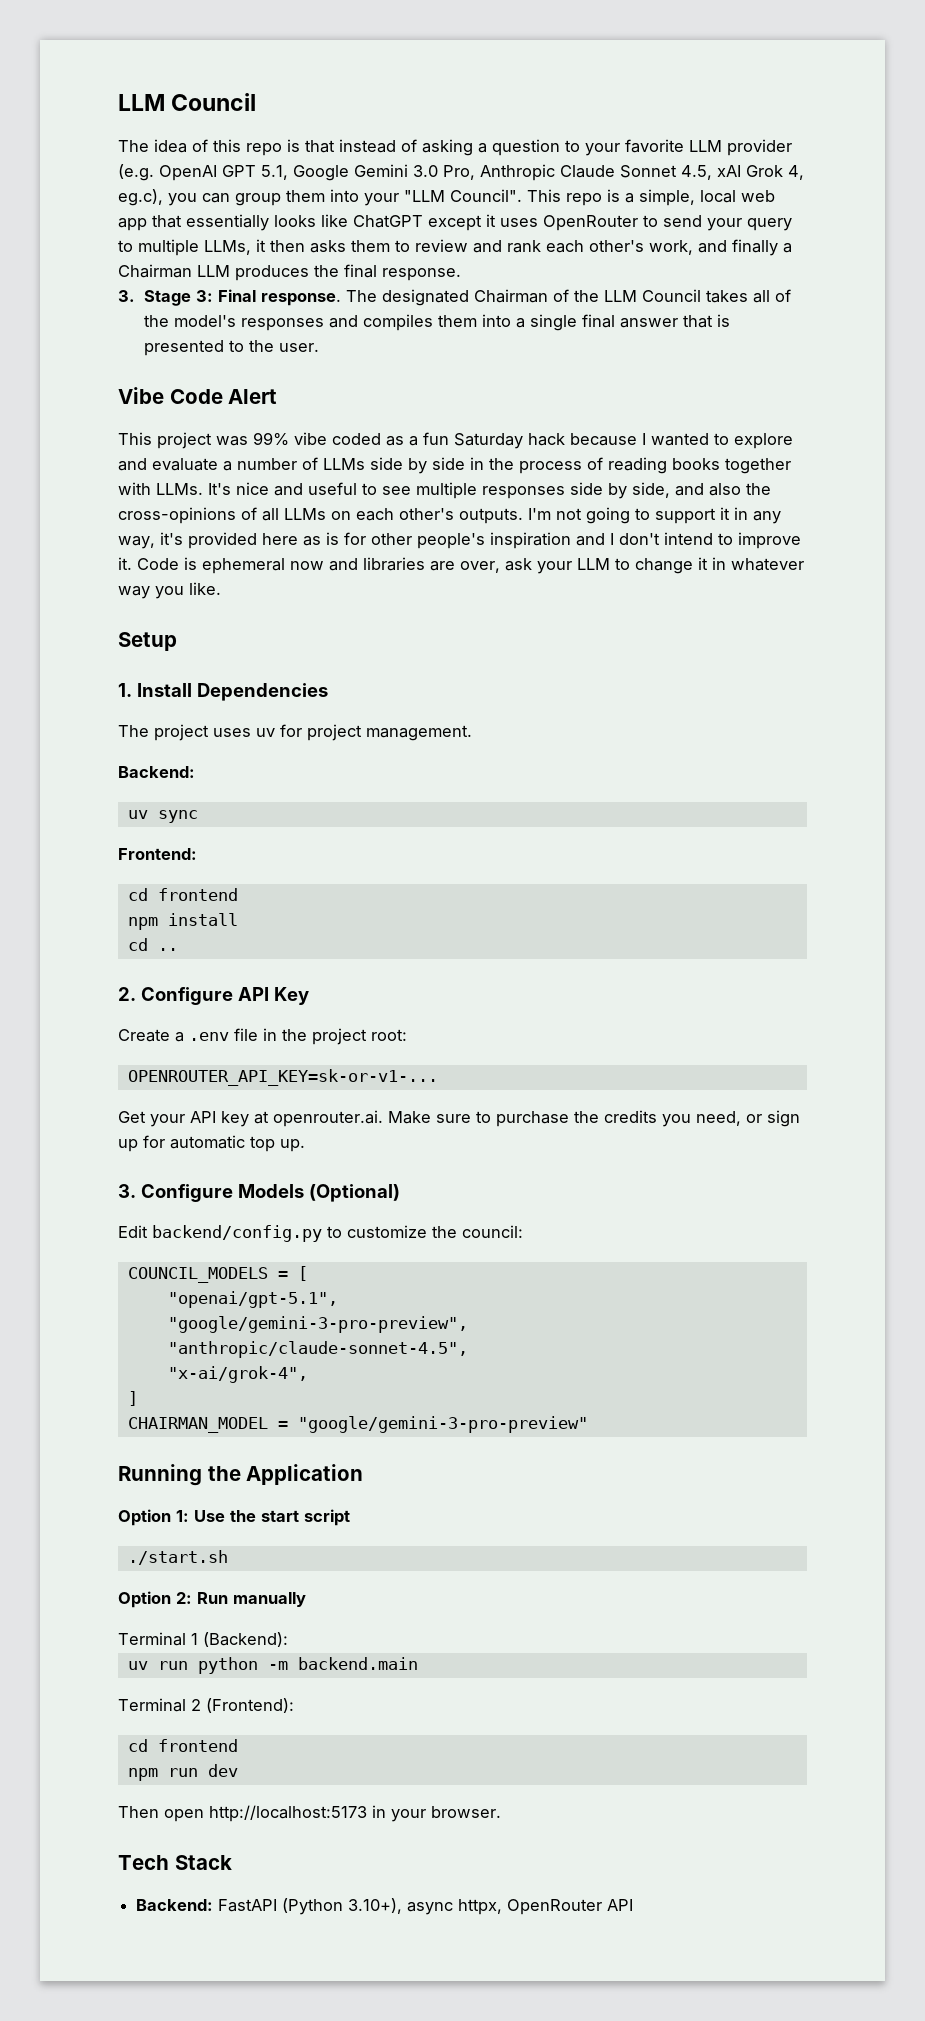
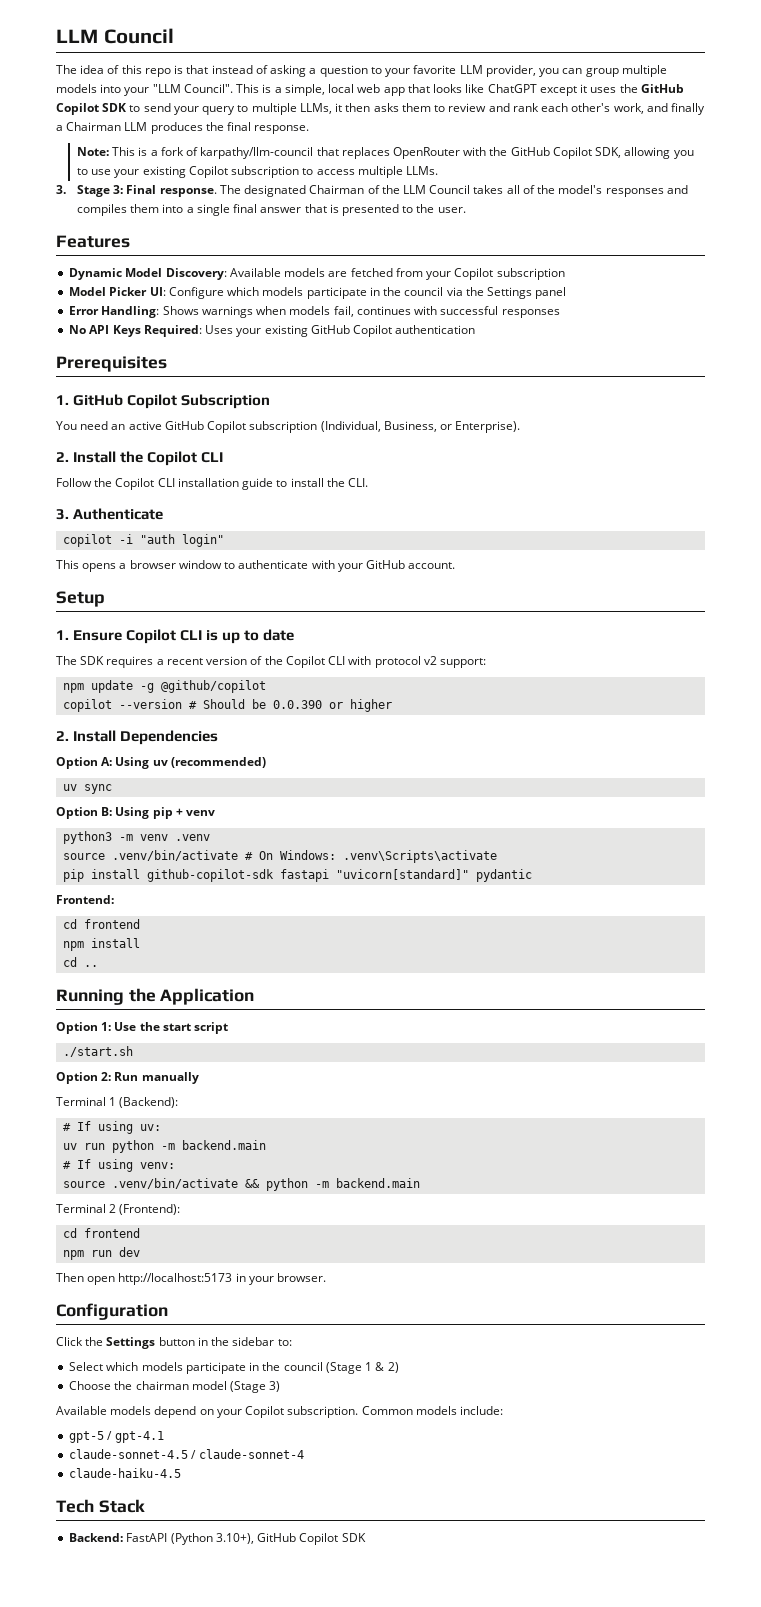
- The idea of this repo is that instead of asking a question to your favorite LLM provider (e.g. OpenAI GPT 5.1, Google Gemini 3.0 Pro, Anthropic Claude Sonnet 4.5, xAI Grok 4, eg.c), you can group them into your "LLM Council".
+ The idea of this repo is that instead of asking a question to your favorite LLM provider, you can group multiple models into your "LLM Council".
- This repo is a simple, local web app that essentially looks like ChatGPT except it uses OpenRouter to send your query to multiple LLMs, it then asks them to review and rank each other's work, and finally a Chairman LLM produces the final response.
+ This is a simple, local web app that looks like ChatGPT except it uses the GitHub Copilot SDK to send your query to multiple LLMs, it then asks them to review and rank each other's work, and finally a Chairman LLM produces the final response.
+ Note: This is a fork of karpathy/llm-council that replaces OpenRouter with the GitHub Copilot SDK, allowing you to use your existing Copilot subscription to access multiple LLMs.
- Vibe Code Alert
- This project was 99% vibe coded as a fun Saturday hack because I wanted to explore and evaluate a number of LLMs side by side in the process of reading books together with LLMs. It's nice and useful to see multiple responses side by side, and also the cross-opinions of all LLMs on each other's outputs. I'm not going to support it in any way, it's provided here as is for other people's inspiration and I don't intend to improve it. Code is ephemeral now and libraries are over, ask your LLM to change it in whatever way you like.
+ Features
+ Dynamic Model Discovery: Available models are fetched from your Copilot subscription
+ Model Picker UI: Configure which models participate in the council via the Settings panel
+ Error Handling: Shows warnings when models fail, continues with successful responses
+ No API Keys Required: Uses your existing GitHub Copilot authentication
+ Prerequisites
+ 1. GitHub Copilot Subscription
+ You need an active GitHub Copilot subscription (Individual, Business, or Enterprise).
+ 2. Install the Copilot CLI
+ Follow the Copilot CLI installation guide to install the CLI.
+ 3. Authenticate
+ copilot -i "auth login"
+ This opens a browser window to authenticate with your GitHub account.
  Setup
- 1. Install Dependencies
- The project uses uv for project management.
- Backend:
+ 1. Ensure Copilot CLI is up to date
+ The SDK requires a recent version of the Copilot CLI with protocol v2 support:
+ npm update -g @github/copilot
+ copilot --version # Should be 0.0.390 or higher
+ 2. Install Dependencies
+ Option A: Using uv (recommended)
  uv sync
+ Option B: Using pip + venv
+ python3 -m venv .venv
+ source .venv/bin/activate # On Windows: .venv\Scripts\activate
+ pip install github-copilot-sdk fastapi "uvicorn[standard]" pydantic
- 2. Configure API Key
- Create a .env file in the project root:
- OPENROUTER_API_KEY=sk-or-v1-...
- Get your API key at openrouter.ai. Make sure to purchase the credits you need, or sign up for automatic top up.
- 3. Configure Models (Optional)
- Edit backend/config.py to customize the council:
- COUNCIL_MODELS = [
- "openai/gpt-5.1",
- "google/gemini-3-pro-preview",
- "anthropic/claude-sonnet-4.5",
- "x-ai/grok-4",
- ]
- CHAIRMAN_MODEL = "google/gemini-3-pro-preview"
+ # If using uv:
+ # If using venv:
+ source .venv/bin/activate && python -m backend.main
+ Configuration
+ Click the Settings button in the sidebar to:
+ Select which models participate in the council (Stage 1 & 2)
+ Choose the chairman model (Stage 3)
+ Available models depend on your Copilot subscription. Common models include:
+ gpt-5 / gpt-4.1
+ claude-sonnet-4.5 / claude-sonnet-4
+ claude-haiku-4.5
- Backend: FastAPI (Python 3.10+), async httpx, OpenRouter API
+ Backend: FastAPI (Python 3.10+), GitHub Copilot SDK

